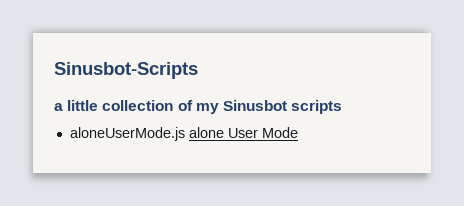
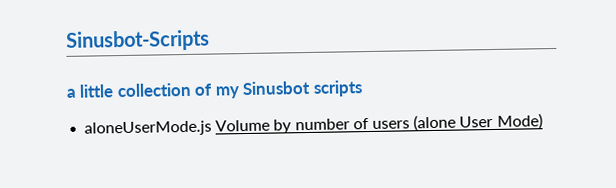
- aloneUserMode.js alone User Mode
+ aloneUserMode.js Volume by number of users (alone User Mode)

